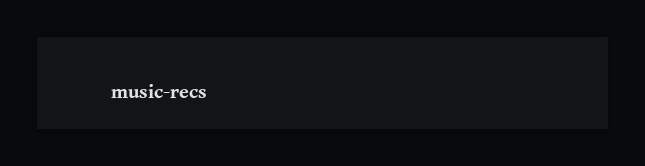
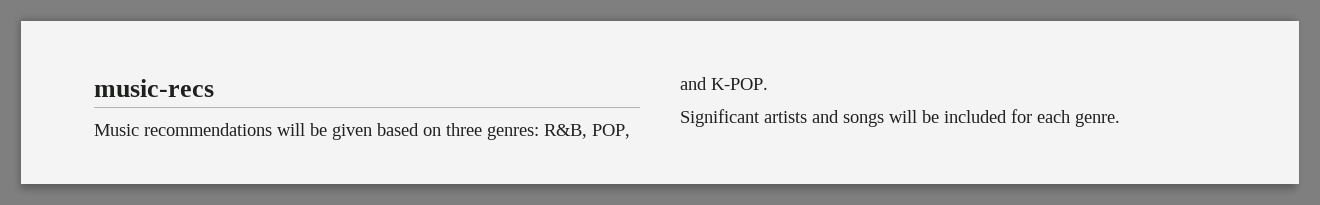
+ Music recommendations will be given based on three genres: R&B, POP, and K-POP.
+ Significant artists and songs will be included for each genre.

